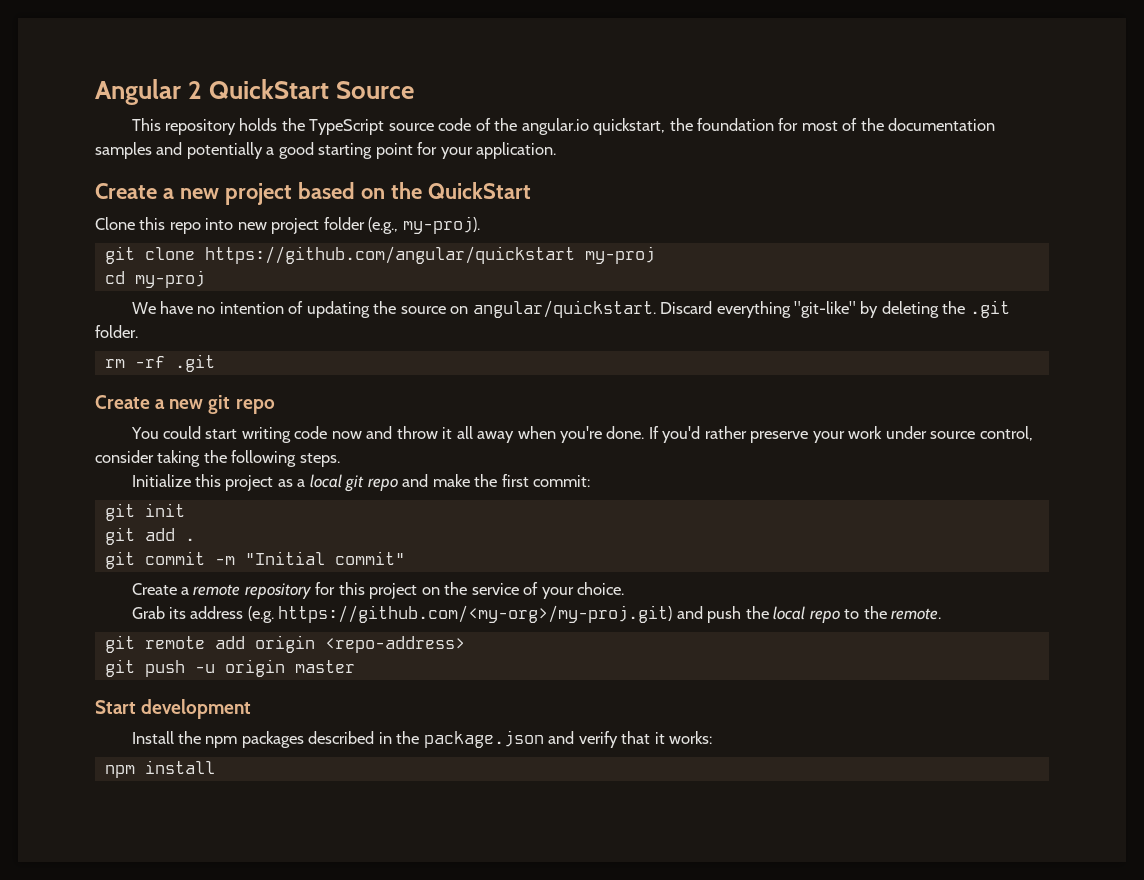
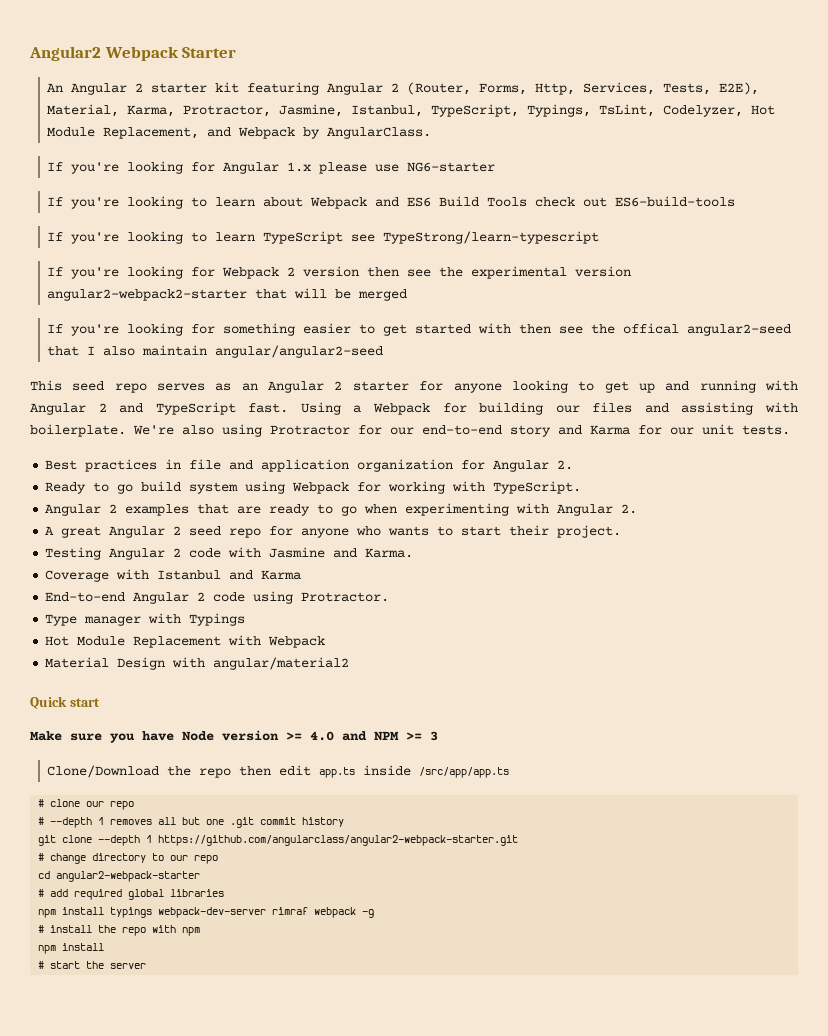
- Angular 2 QuickStart Source
- This repository holds the TypeScript source code of the angular.io quickstart, the foundation for most of the documentation samples and potentially a good starting point for your application.
- Create a new project based on the QuickStart
- Clone this repo into new project folder (e.g., my-proj).
- git clone https://github.com/angular/quickstart my-proj
- cd my-proj
- We have no intention of updating the source on angular/quickstart. Discard everything "git-like" by deleting the .git folder.
- rm -rf .git
- Create a new git repo
- You could start writing code now and throw it all away when you're done. If you'd rather preserve your work under source control, consider taking the following steps.
- Initialize this project as a local git repo and make the first commit:
- git init
- git add .
- git commit -m "Initial commit"
- Create a remote repository for this project on the service of your choice.
- Grab its address (e.g. https://github.com/<my-org>/my-proj.git) and push the local repo to the remote.
- git remote add origin <repo-address>
- git push -u origin master
- Start development
- Install the npm packages described in the package.json and verify that it works:
+ Angular2 Webpack Starter
+ An Angular 2 starter kit featuring Angular 2 (Router, Forms, Http, Services, Tests, E2E), Material, Karma, Protractor, Jasmine, Istanbul, TypeScript, Typings, TsLint, Codelyzer, Hot Module Replacement, and Webpack by AngularClass.
+ If you're looking for Angular 1.x please use NG6-starter
+ If you're looking to learn about Webpack and ES6 Build Tools check out ES6-build-tools
+ If you're looking to learn TypeScript see TypeStrong/learn-typescript
+ If you're looking for Webpack 2 version then see the experimental version angular2-webpack2-starter that will be merged
+ If you're looking for something easier to get started with then see the offical angular2-seed that I also maintain angular/angular2-seed
+ This seed repo serves as an Angular 2 starter for anyone looking to get up and running with Angular 2 and TypeScript fast. Using a Webpack for building our files and assisting with boilerplate. We're also using Protractor for our end-to-end story and Karma for our unit tests.
+ Best practices in file and application organization for Angular 2.
+ Ready to go build system using Webpack for working with TypeScript.
+ Angular 2 examples that are ready to go when experimenting with Angular 2.
+ A great Angular 2 seed repo for anyone who wants to start their project.
+ Testing Angular 2 code with Jasmine and Karma.
+ Coverage with Istanbul and Karma
+ End-to-end Angular 2 code using Protractor.
+ Type manager with Typings
+ Hot Module Replacement with Webpack
+ Material Design with angular/material2
+ Quick start
+ Make sure you have Node version >= 4.0 and NPM >= 3
+ Clone/Download the repo then edit app.ts inside /src/app/app.ts
+ # clone our repo
+ # --depth 1 removes all but one .git commit history
+ git clone --depth 1 https://github.com/angularclass/angular2-webpack-starter.git
+ # change directory to our repo
+ cd angular2-webpack-starter
+ # add required global libraries
+ npm install typings webpack-dev-server rimraf webpack -g
+ # install the repo with npm
  npm install
+ # start the server

